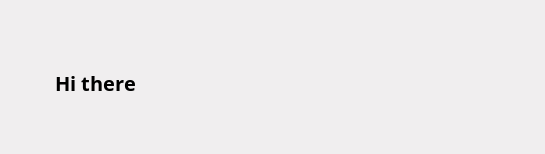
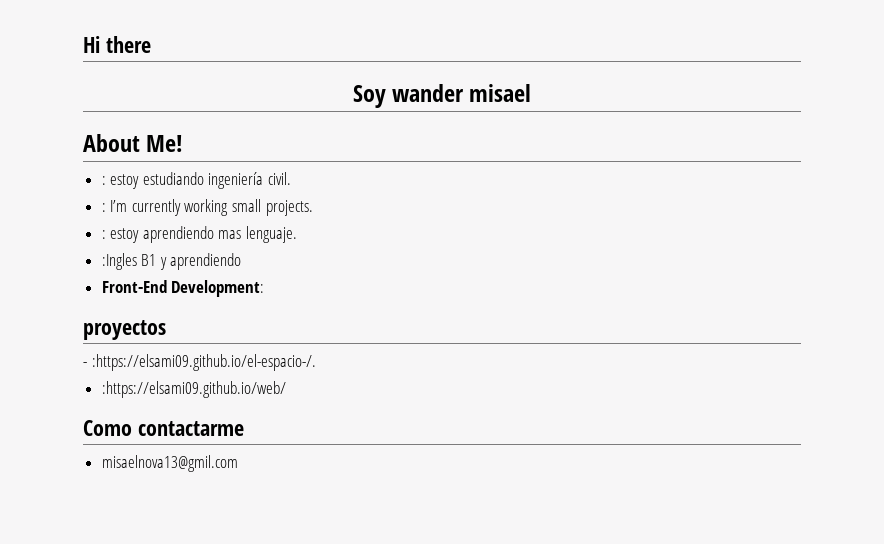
+ Soy wander misael
+ About Me!
+ : estoy estudiando ingeniería civil.
+ : I’m currently working small projects.
+ : estoy aprendiendo mas lenguaje.
+ :Ingles B1 y aprendiendo
+ Front-End Development:
+ proyectos
+ - :https://elsami09.github.io/el-espacio-/.
+ :https://elsami09.github.io/web/
+ Como contactarme
+ misaelnova13@gmil.com

